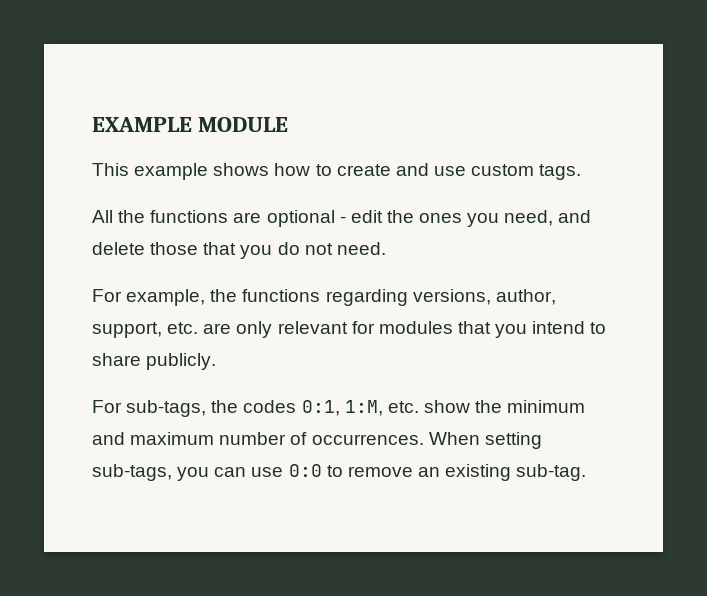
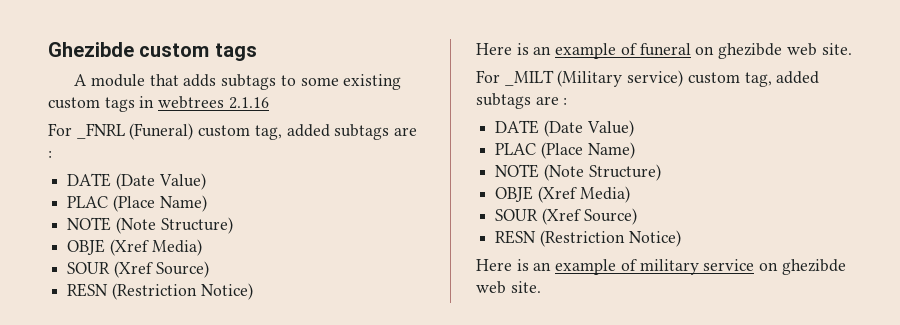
- EXAMPLE MODULE
- This example shows how to create and use custom tags.
- All the functions are optional - edit the ones you need, and delete those that you do not need.
- For example, the functions regarding versions, author, support, etc. are only relevant for modules that you intend to share publicly.
- For sub-tags, the codes 0:1, 1:M, etc. show the minimum and maximum number of occurrences. When setting sub-tags, you can use 0:0 to remove an existing sub-tag.
+ Ghezibde custom tags
+ A module that adds subtags to some existing custom tags in webtrees 2.1.16
+ For _FNRL (Funeral) custom tag, added subtags are :
+ DATE (Date Value)
+ PLAC (Place Name)
+ NOTE (Note Structure)
+ OBJE (Xref Media)
+ SOUR (Xref Source)
+ RESN (Restriction Notice)
+ Here is an example of funeral on ghezibde web site.
+ For _MILT (Military service) custom tag, added subtags are :
+ DATE (Date Value)
+ PLAC (Place Name)
+ NOTE (Note Structure)
+ OBJE (Xref Media)
+ SOUR (Xref Source)
+ RESN (Restriction Notice)
+ Here is an example of military service on ghezibde web site.

